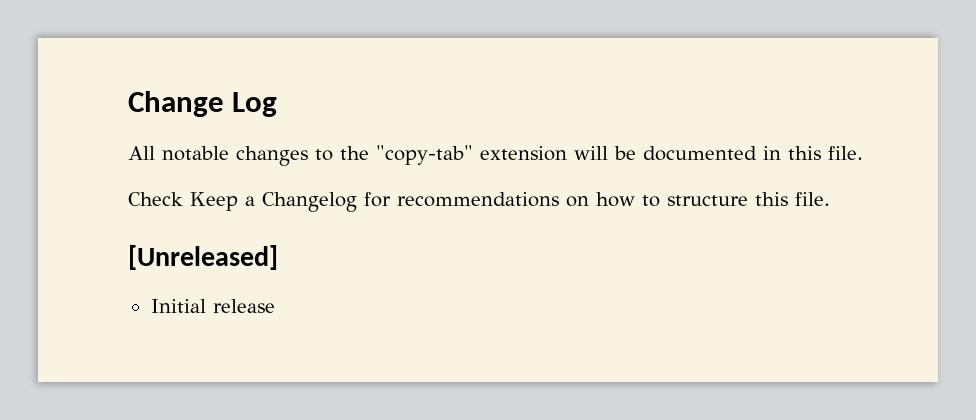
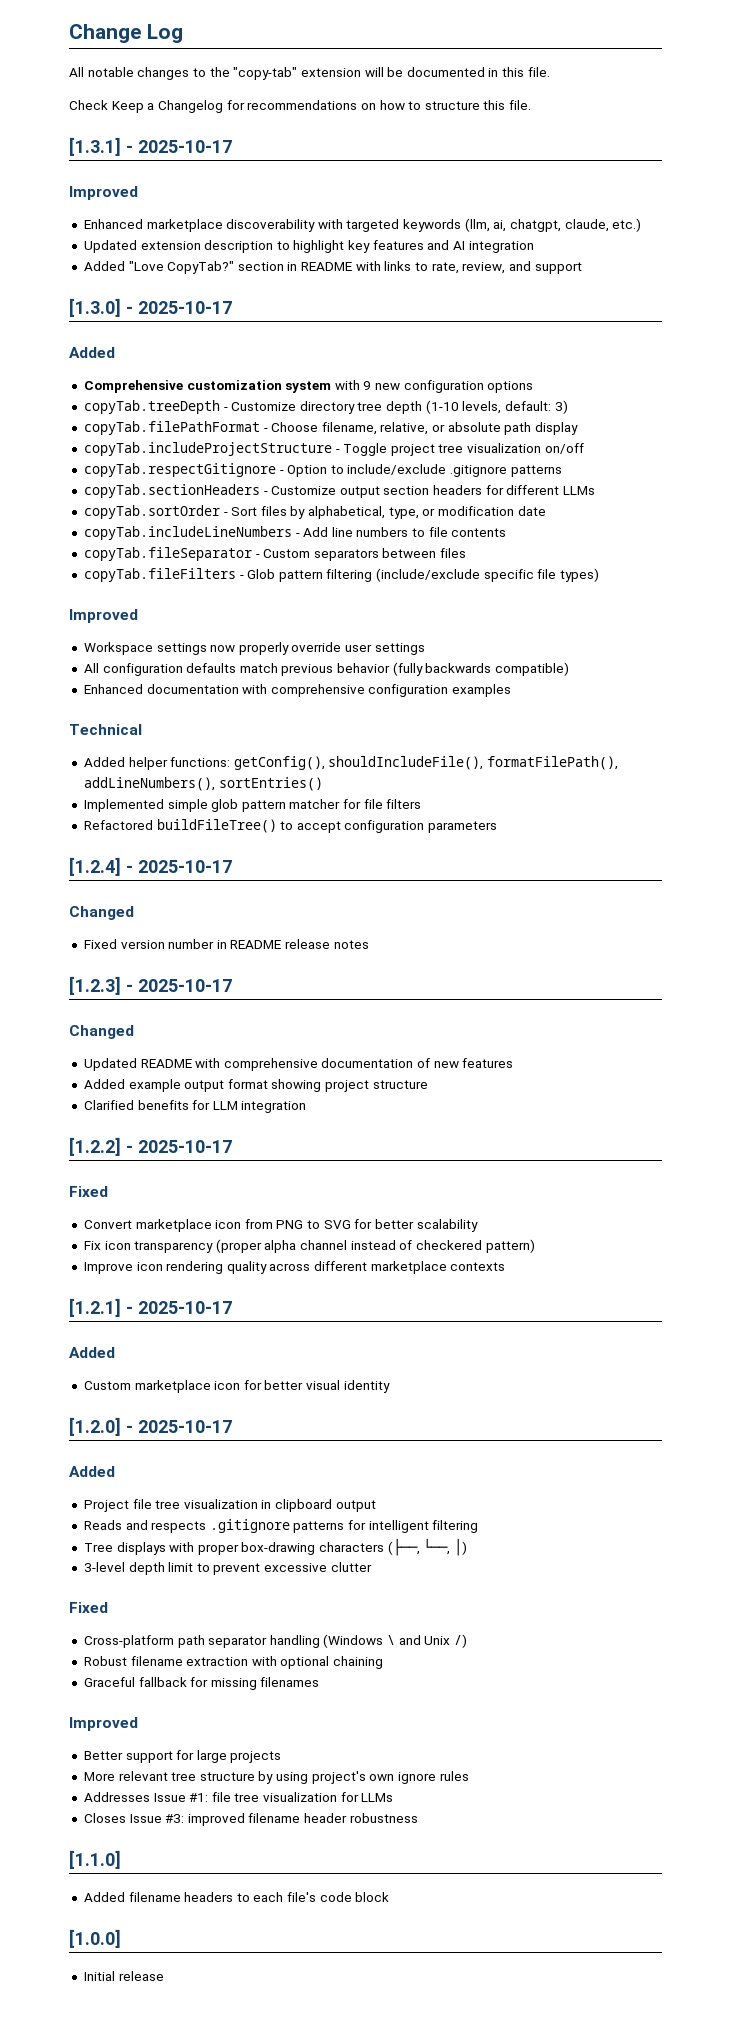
- [Unreleased]
+ [1.3.1] - 2025-10-17
+ Improved
+ Enhanced marketplace discoverability with targeted keywords (llm, ai, chatgpt, claude, etc.)
+ Updated extension description to highlight key features and AI integration
+ Added "Love CopyTab?" section in README with links to rate, review, and support
+ [1.3.0] - 2025-10-17
+ Added
+ Comprehensive customization system with 9 new configuration options
+ copyTab.treeDepth - Customize directory tree depth (1-10 levels, default: 3)
+ copyTab.filePathFormat - Choose filename, relative, or absolute path display
+ copyTab.includeProjectStructure - Toggle project tree visualization on/off
+ copyTab.respectGitignore - Option to include/exclude .gitignore patterns
+ copyTab.sectionHeaders - Customize output section headers for different LLMs
+ copyTab.sortOrder - Sort files by alphabetical, type, or modification date
+ copyTab.includeLineNumbers - Add line numbers to file contents
+ copyTab.fileSeparator - Custom separators between files
+ copyTab.fileFilters - Glob pattern filtering (include/exclude specific file types)
+ Improved
+ Workspace settings now properly override user settings
+ All configuration defaults match previous behavior (fully backwards compatible)
+ Enhanced documentation with comprehensive configuration examples
+ Technical
+ Added helper functions: getConfig(), shouldIncludeFile(), formatFilePath(), addLineNumbers(), sortEntries()
+ Implemented simple glob pattern matcher for file filters
+ Refactored buildFileTree() to accept configuration parameters
+ [1.2.4] - 2025-10-17
+ Changed
+ Fixed version number in README release notes
+ [1.2.3] - 2025-10-17
+ Changed
+ Updated README with comprehensive documentation of new features
+ Added example output format showing project structure
+ Clarified benefits for LLM integration
+ [1.2.2] - 2025-10-17
+ Fixed
+ Convert marketplace icon from PNG to SVG for better scalability
+ Fix icon transparency (proper alpha channel instead of checkered pattern)
+ Improve icon rendering quality across different marketplace contexts
+ [1.2.1] - 2025-10-17
+ Added
+ Custom marketplace icon for better visual identity
+ [1.2.0] - 2025-10-17
+ Added
+ Project file tree visualization in clipboard output
+ Reads and respects .gitignore patterns for intelligent filtering
+ Tree displays with proper box-drawing characters (├──, └──, │)
+ 3-level depth limit to prevent excessive clutter
+ Fixed
+ Cross-platform path separator handling (Windows \ and Unix /)
+ Robust filename extraction with optional chaining
+ Graceful fallback for missing filenames
+ Improved
+ Better support for large projects
+ More relevant tree structure by using project's own ignore rules
+ Addresses Issue #1: file tree visualization for LLMs
+ Closes Issue #3: improved filename header robustness
+ [1.1.0]
+ Added filename headers to each file's code block
+ [1.0.0]

